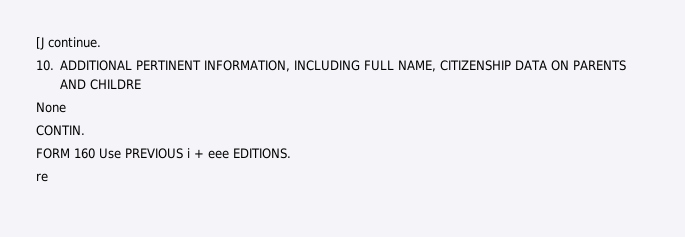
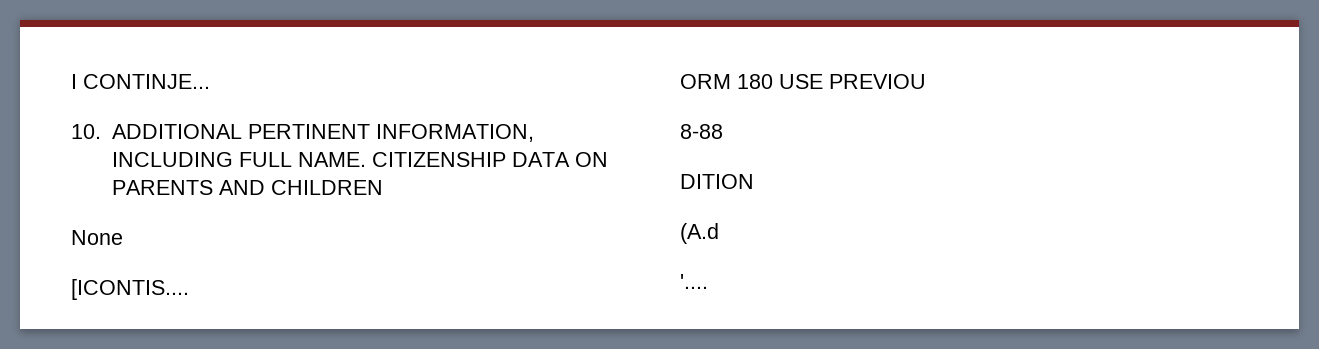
- [J continue.
+ I CONTINJE...
- 10. ADDITIONAL PERTINENT INFORMATION, INCLUDING FULL NAME, CITIZENSHIP DATA ON PARENTS AND CHILDRE
+ 10. ADDITIONAL PERTINENT INFORMATION, INCLUDING FULL NAME. CITIZENSHIP DATA ON PARENTS AND CHILDREN
- CONTIN.
- FORM 160 Use PREVIOUS i + eee EDITIONS.
- re
+ [ICONTIS....
+ ORM 180 USE PREVIOU
+ 8-88
+ DITION
+ (A.d
+ '....

